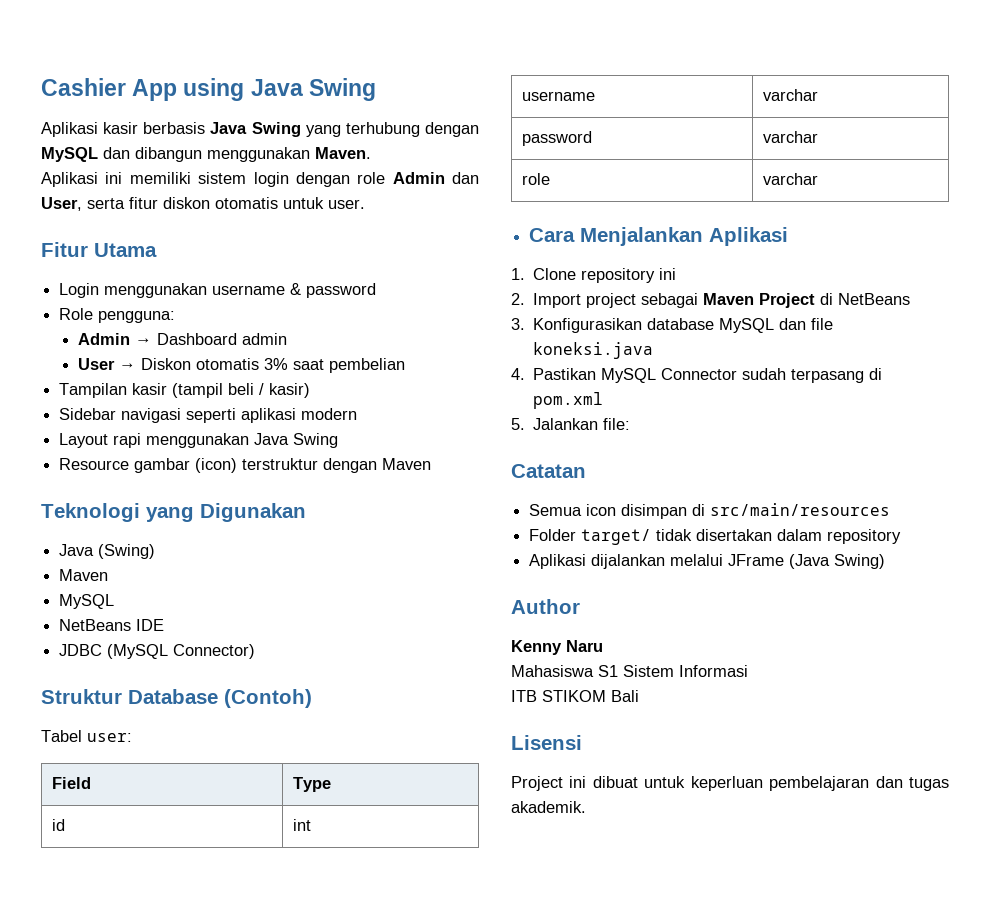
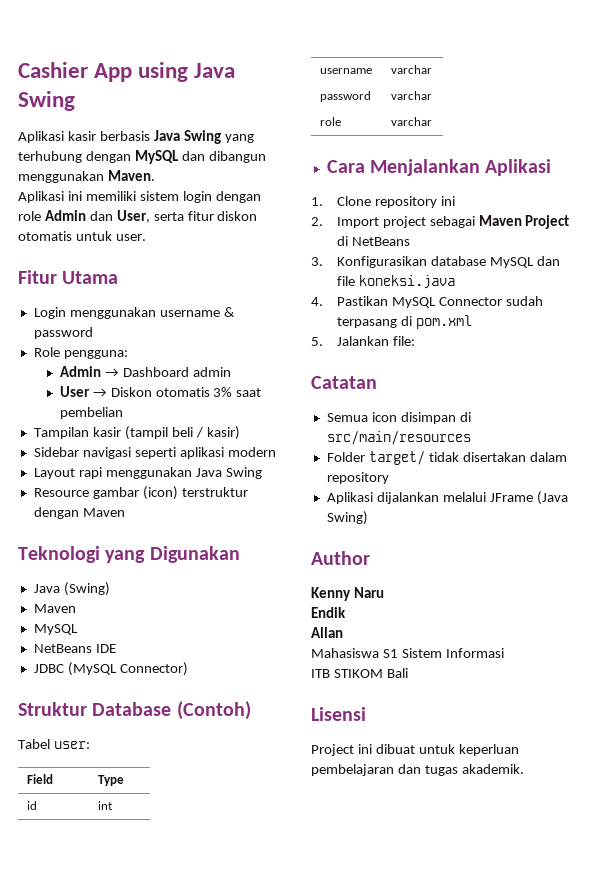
+ Endik
+ Allan

